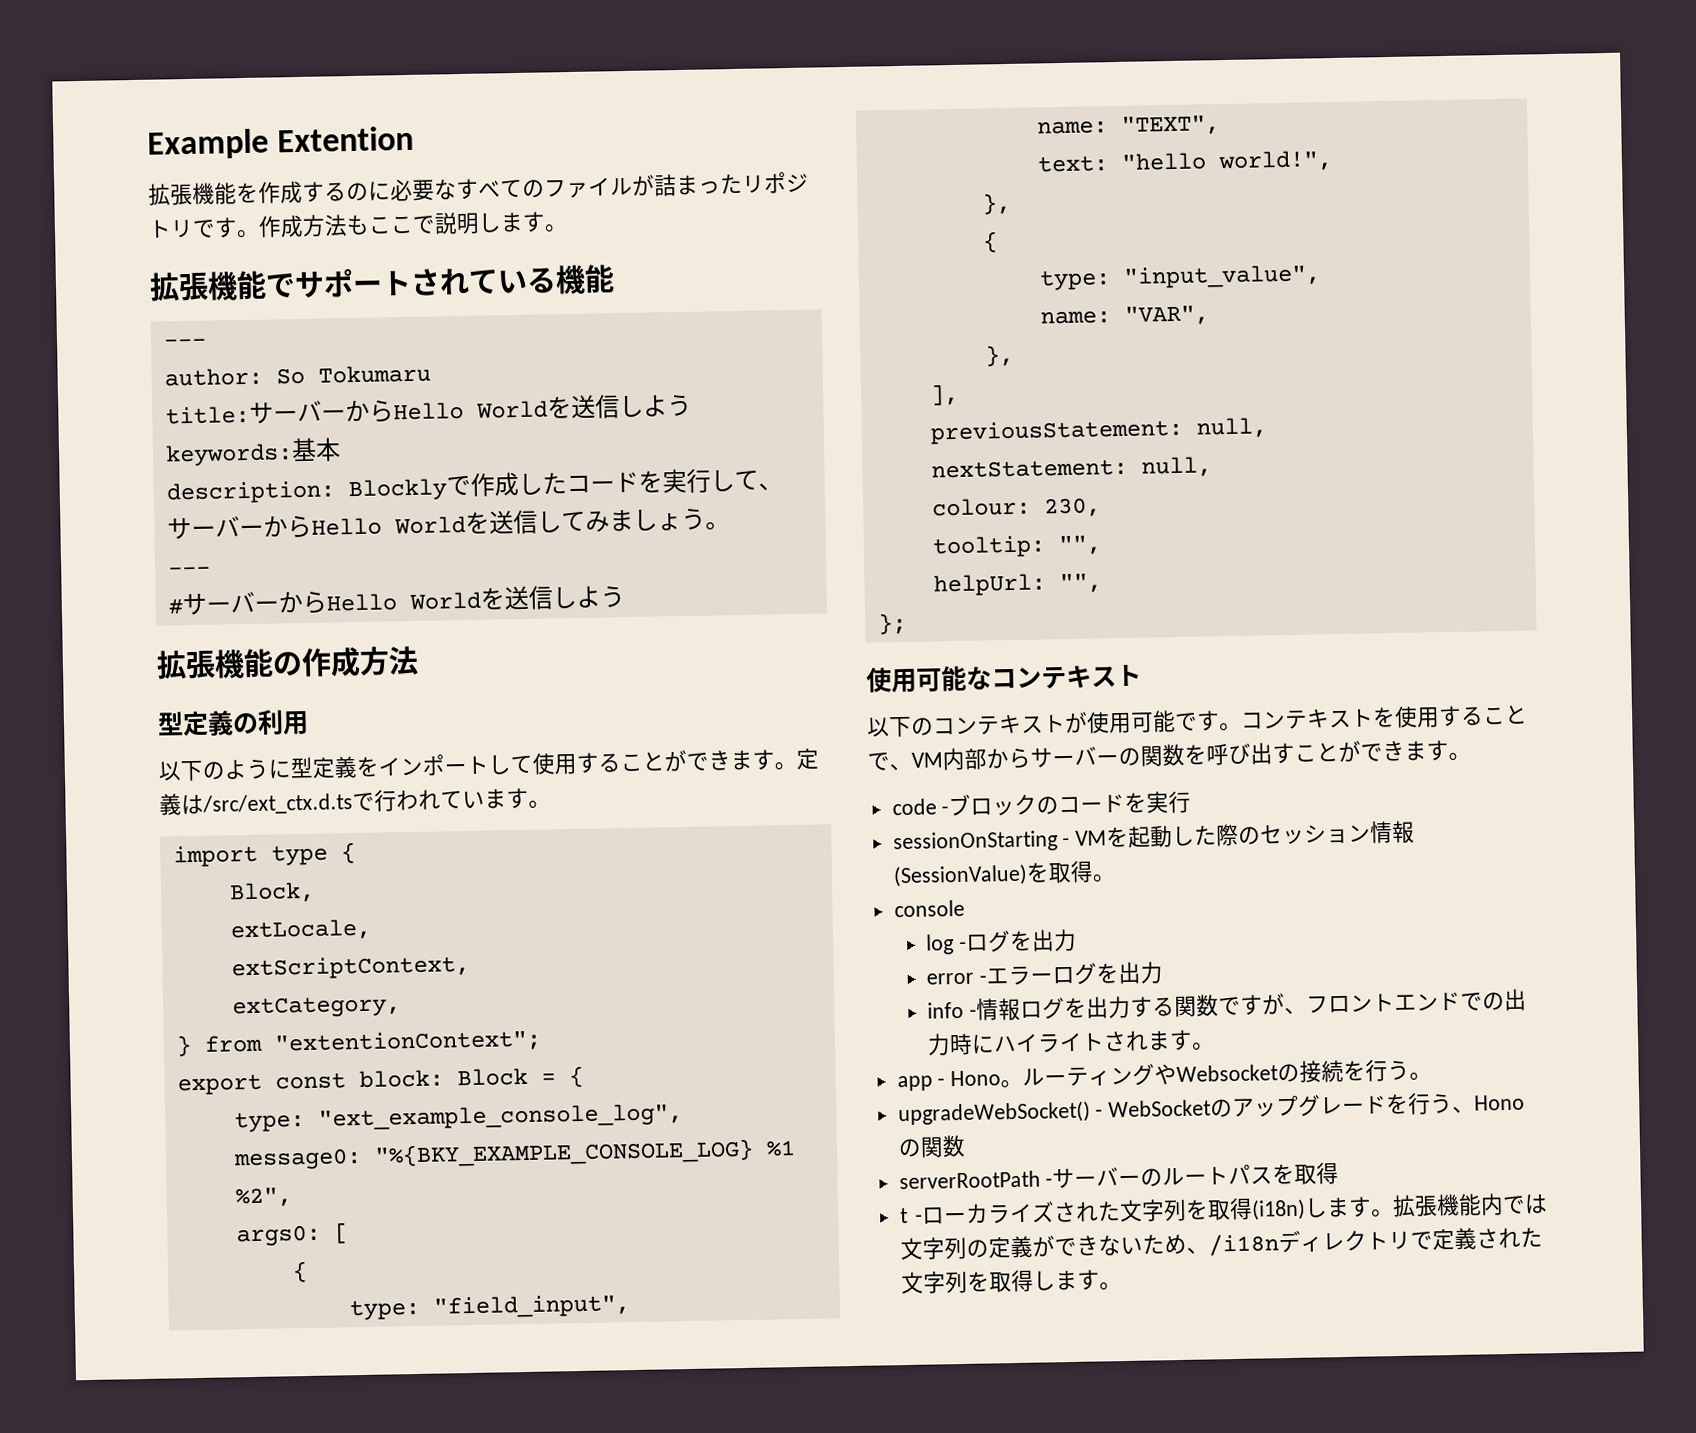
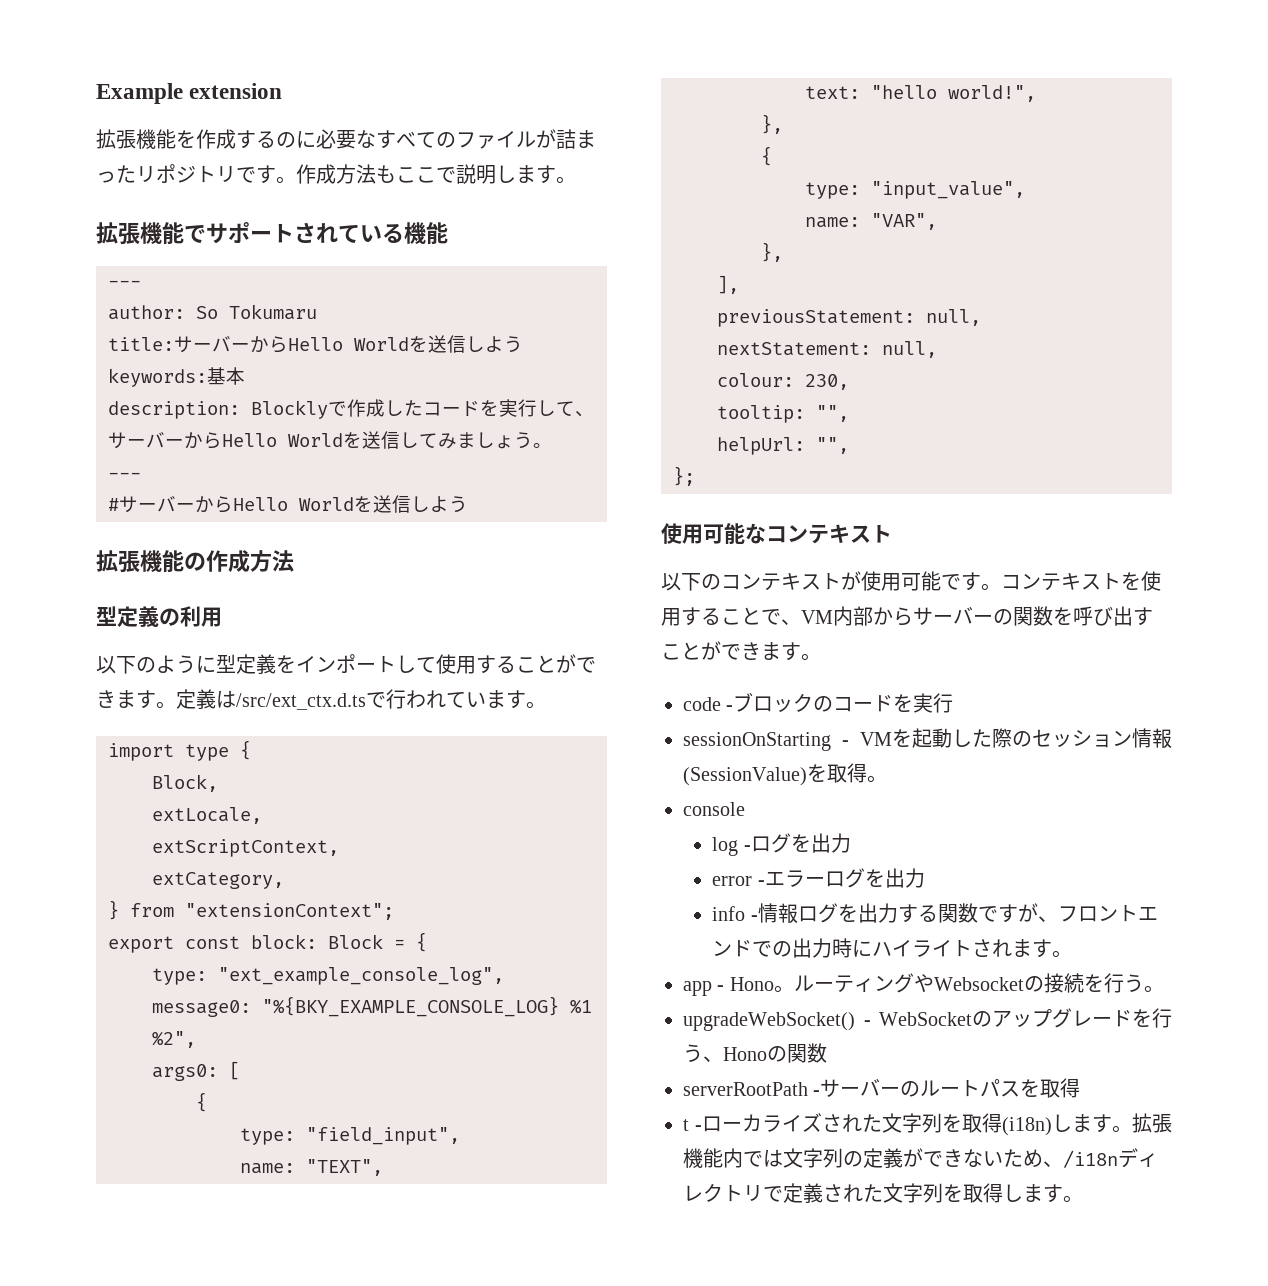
- Example Extention
+ Example extension
- } from "extentionContext";
+ } from "extensionContext";

